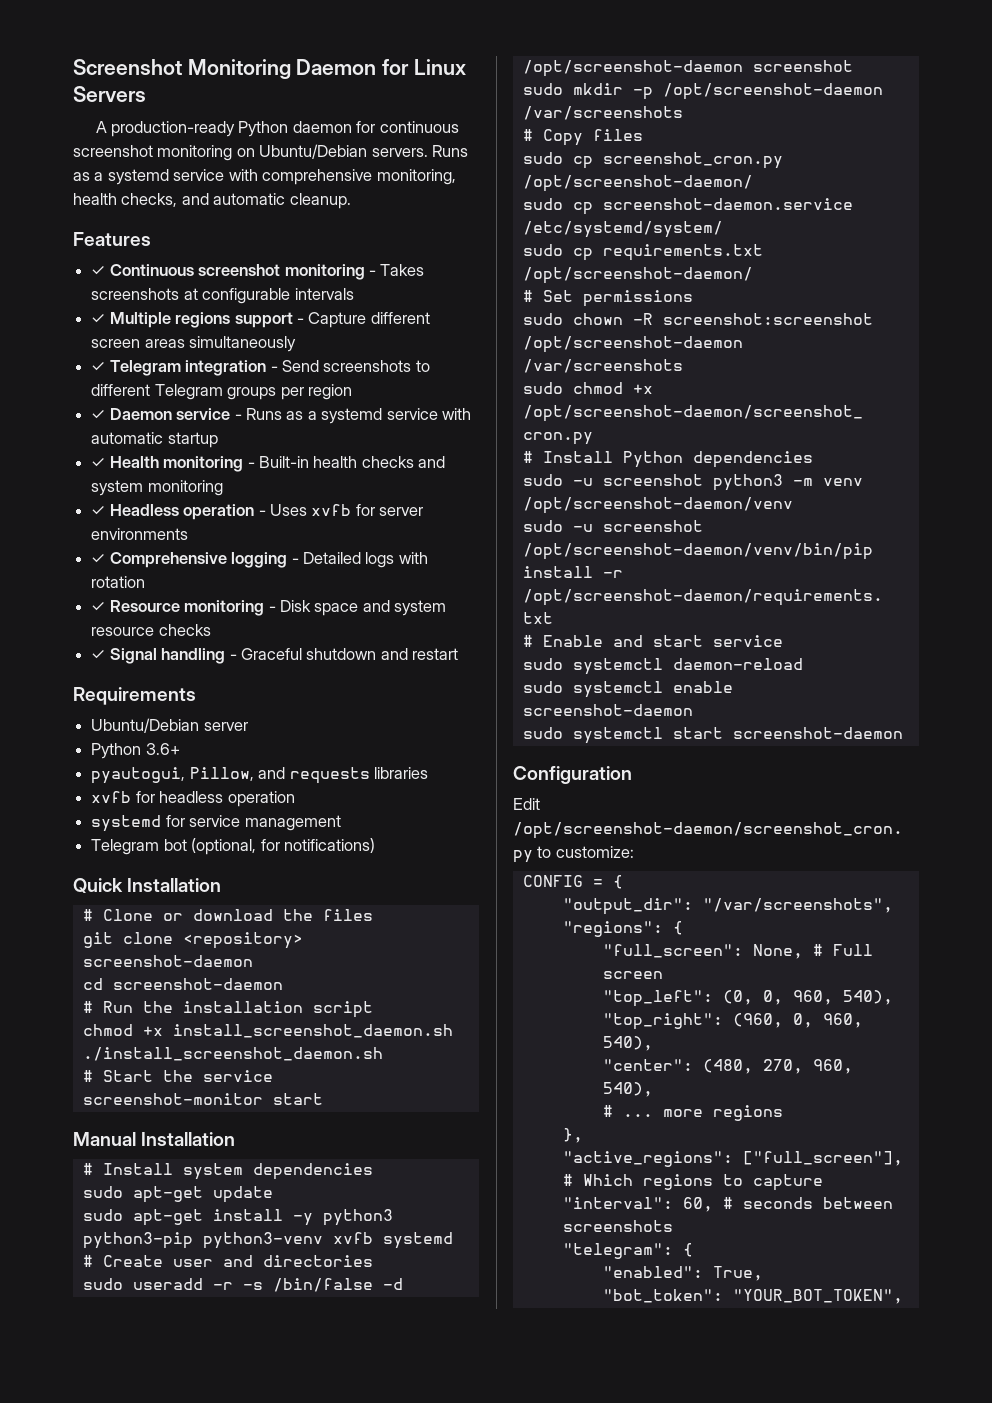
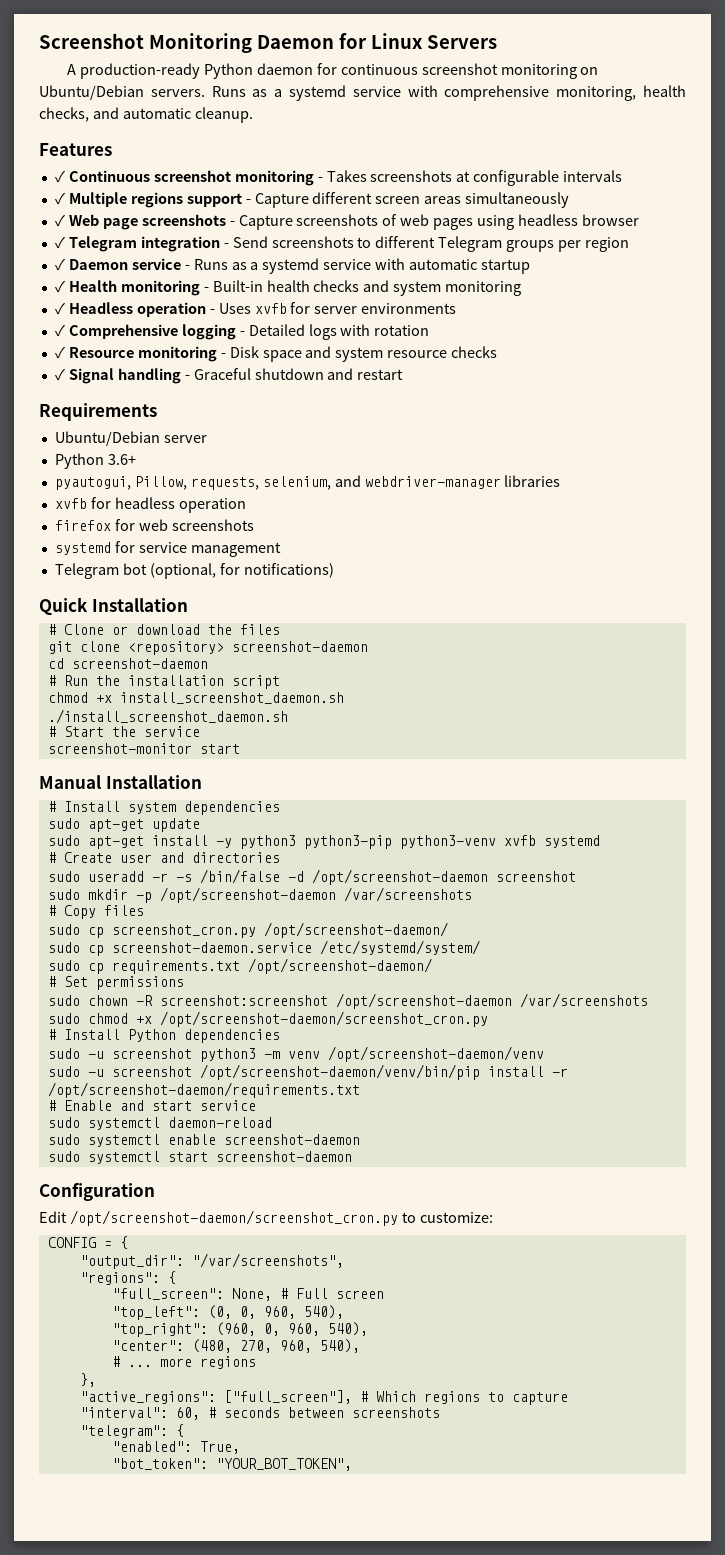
+ ✓ Web page screenshots - Capture screenshots of web pages using headless browser
- pyautogui, Pillow, and requests libraries
+ pyautogui, Pillow, requests, selenium, and webdriver-manager libraries
+ firefox for web screenshots

